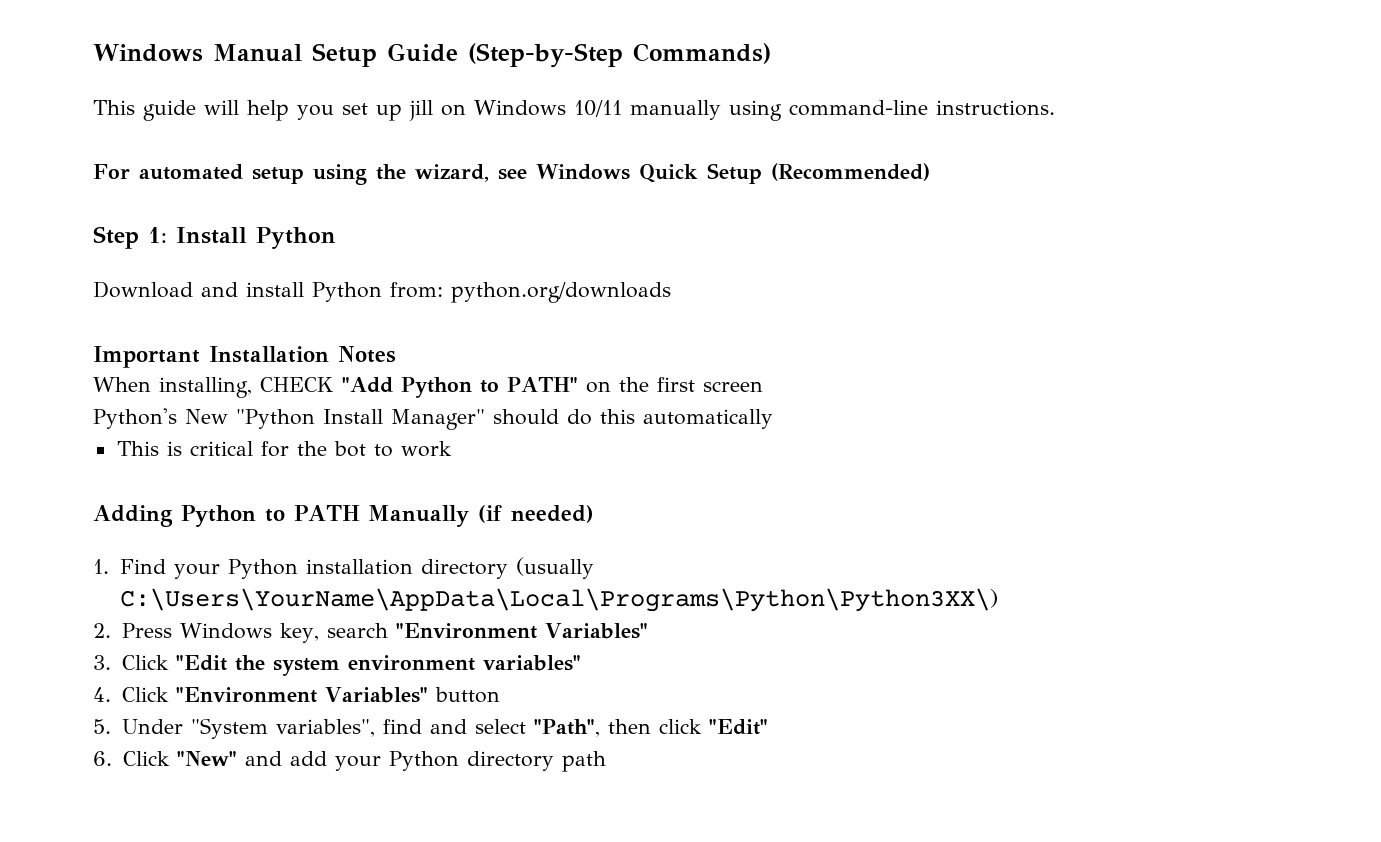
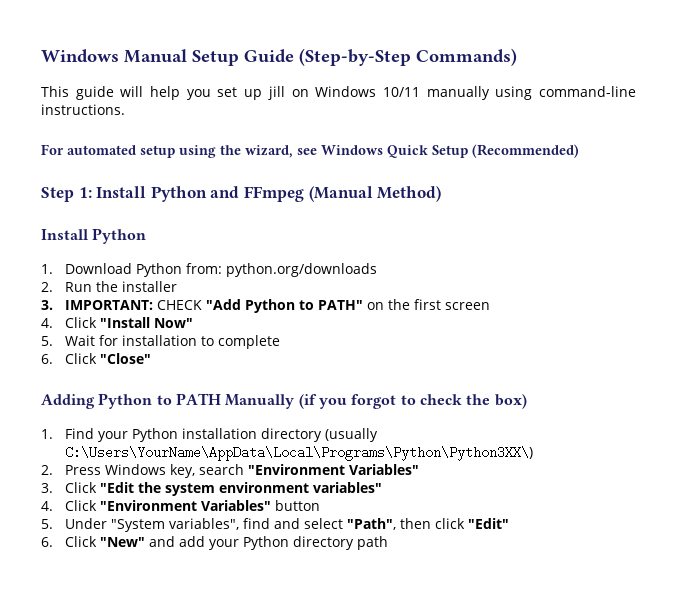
- Step 1: Install Python
- Download and install Python from: python.org/downloads
- Important Installation Notes
- When installing, CHECK "Add Python to PATH" on the first screen
+ Step 1: Install Python and FFmpeg (Manual Method)
+ Install Python
+ 1. Download Python from: python.org/downloads
+ 2. Run the installer
+ 3. IMPORTANT: CHECK "Add Python to PATH" on the first screen
- Python's New "Python Install Manager" should do this automatically
- This is critical for the bot to work
+ 4. Click "Install Now"
+ 5. Wait for installation to complete
+ 6. Click "Close"
- Adding Python to PATH Manually (if needed)
+ Adding Python to PATH Manually (if you forgot to check the box)

